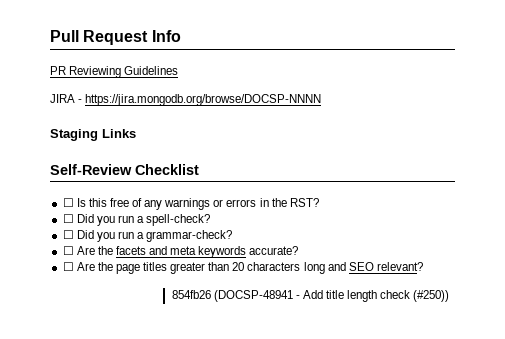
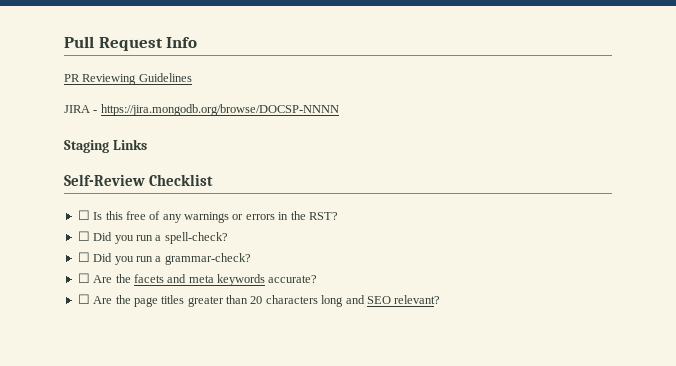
- 854fb26 (DOCSP-48941 - Add title length check (#250))

